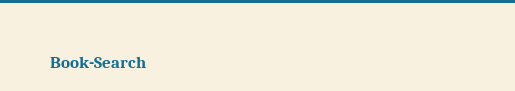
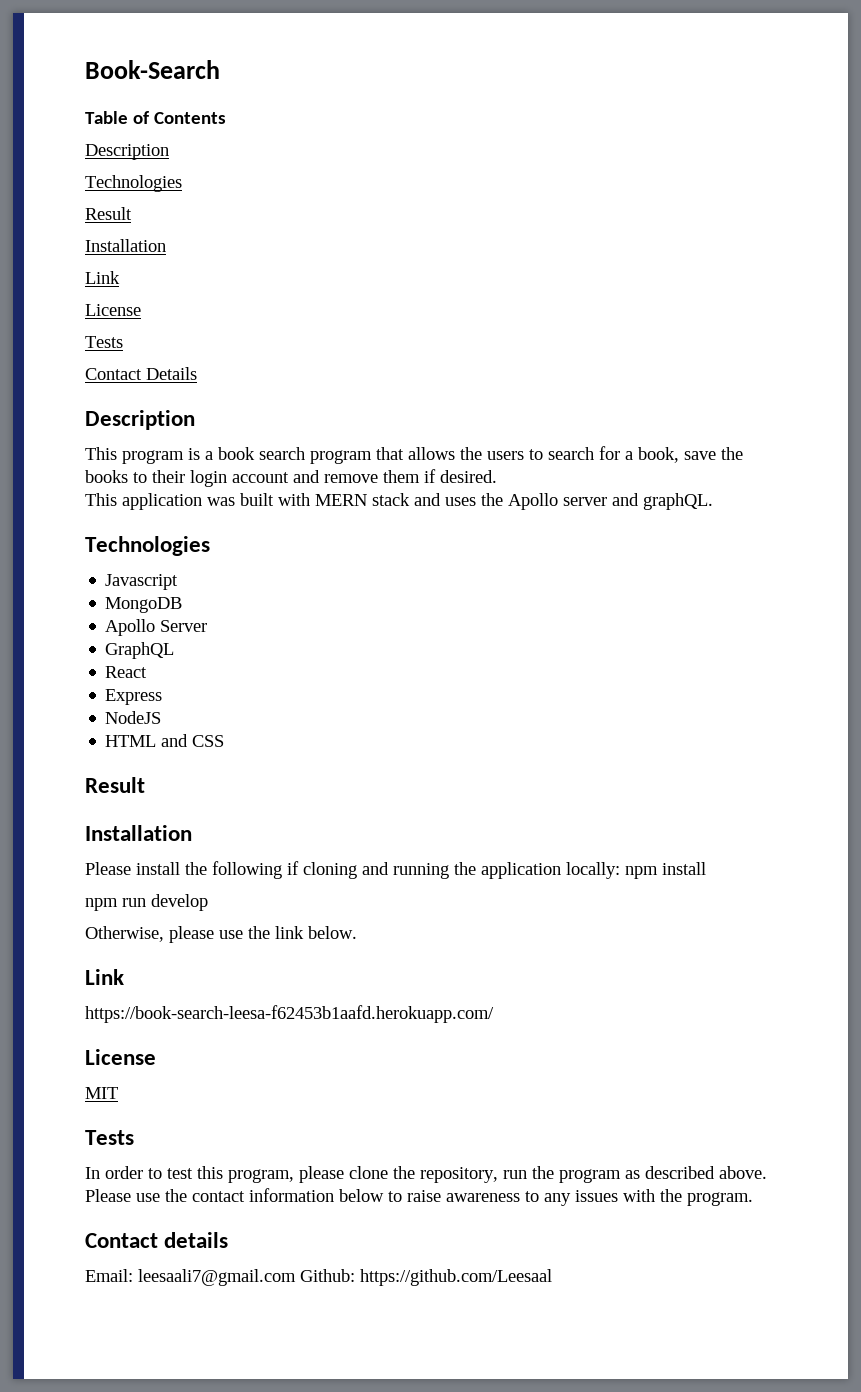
+ Table of Contents
+ Description
+ Technologies
+ Result
+ Installation
+ Link
+ License
+ Tests
+ Contact Details
+ Description
+ This program is a book search program that allows the users to search for a book, save the books to their login account and remove them if desired.
+ This application was built with MERN stack and uses the Apollo server and graphQL.
+ Technologies
+ Javascript
+ MongoDB
+ Apollo Server
+ GraphQL
+ React
+ Express
+ NodeJS
+ HTML and CSS
+ Result
+ Installation
+ Please install the following if cloning and running the application locally: npm install
+ npm run develop
+ Otherwise, please use the link below.
+ Link
+ https://book-search-leesa-f62453b1aafd.herokuapp.com/
+ License
+ MIT
+ Tests
+ In order to test this program, please clone the repository, run the program as described above. Please use the contact information below to raise awareness to any issues with the program.
+ Contact details
+ Email: leesaali7@gmail.com Github: https://github.com/Leesaal

